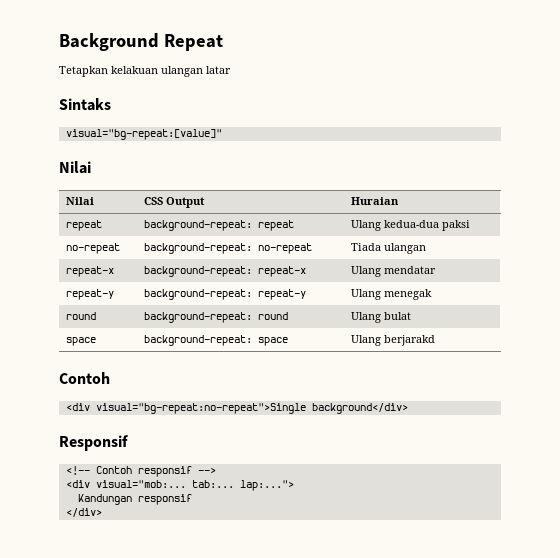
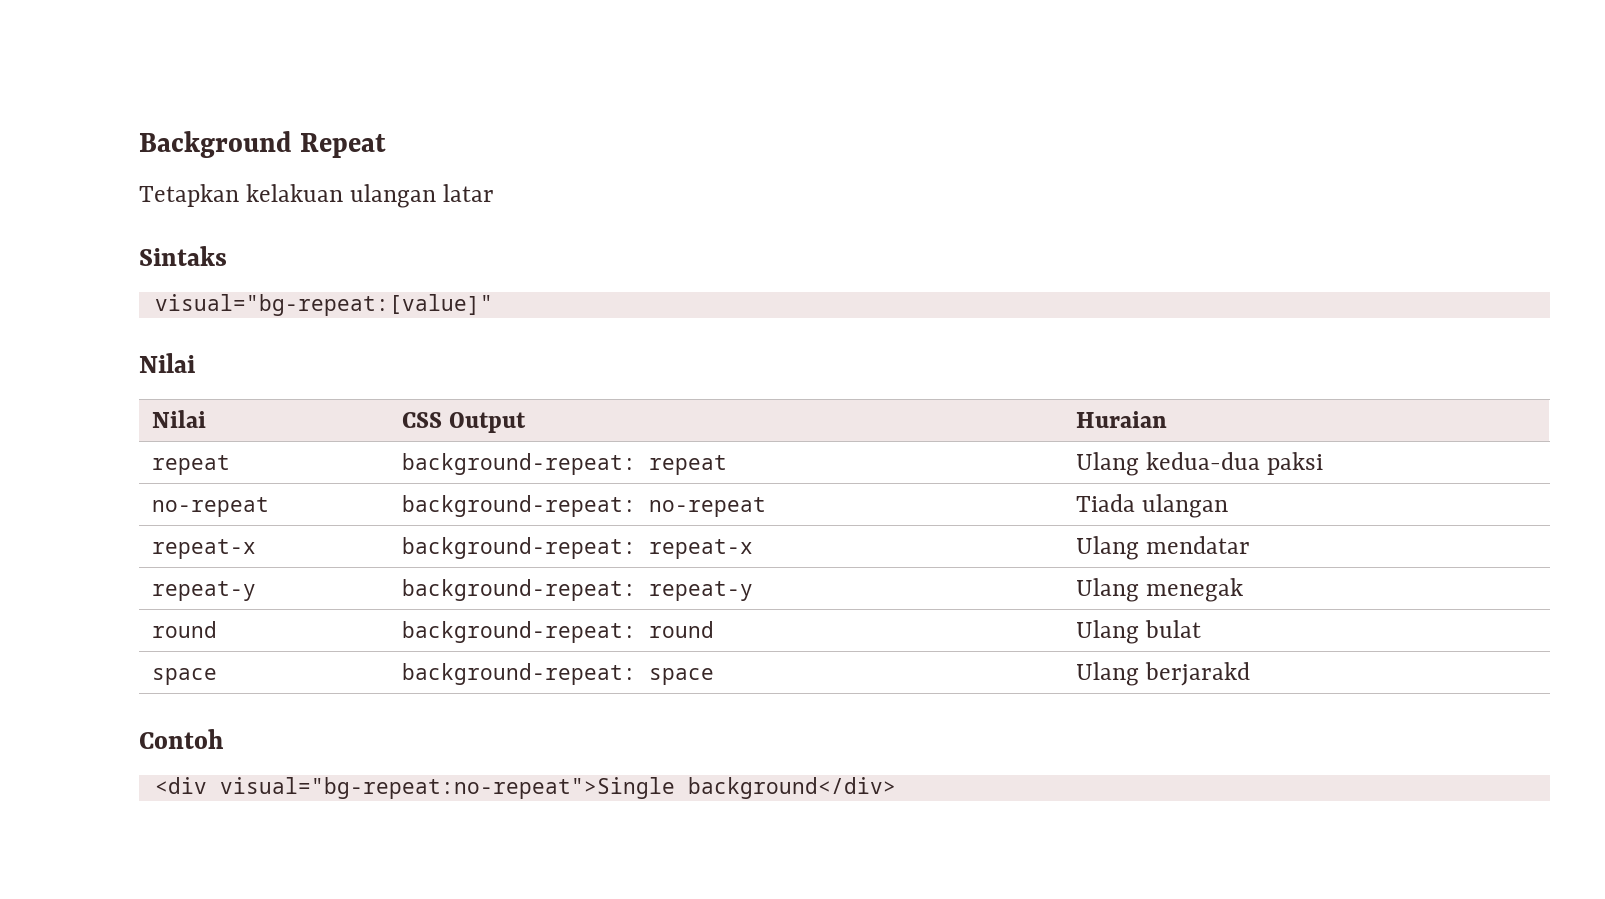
- Responsif
- <!-- Contoh responsif -->
- <div visual="mob:... tab:... lap:...">
- Kandungan responsif
- </div>

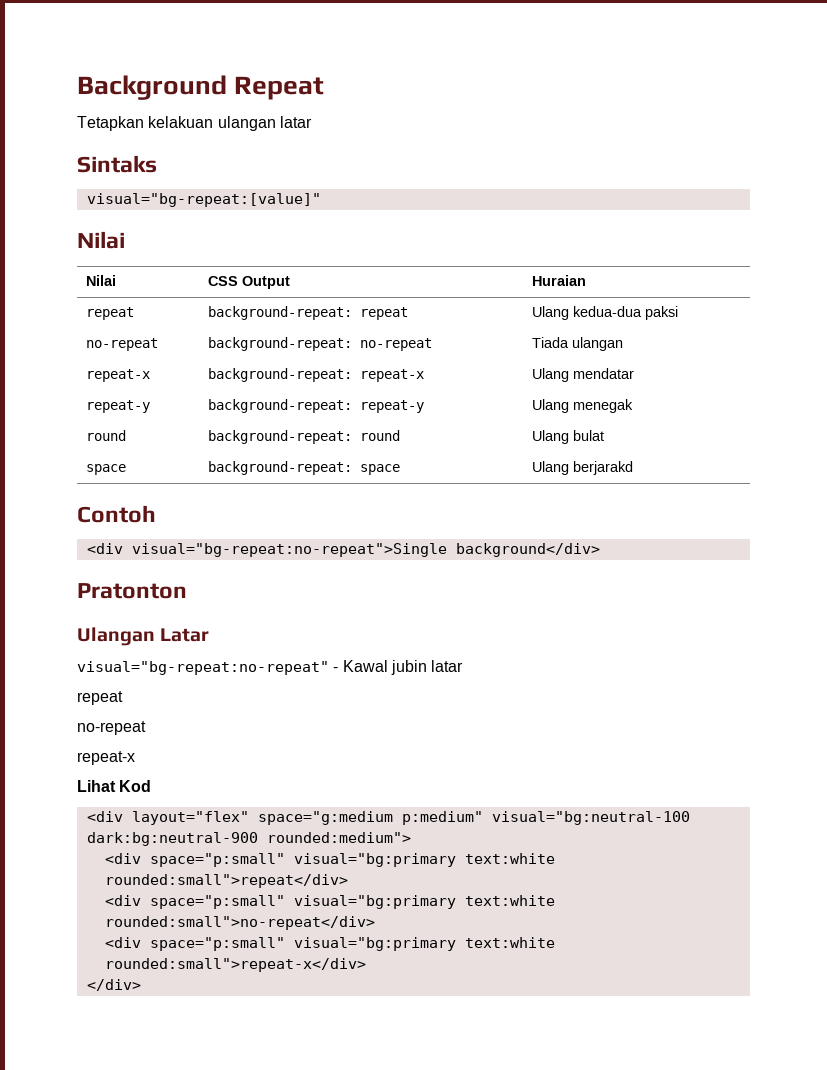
+ Pratonton
+ Ulangan Latar
+ visual="bg-repeat:no-repeat" - Kawal jubin latar
+ repeat
+ no-repeat
+ repeat-x
+ Lihat Kod
+ <div layout="flex" space="g:medium p:medium" visual="bg:neutral-100 dark:bg:neutral-900 rounded:medium">
+ <div space="p:small" visual="bg:primary text:white rounded:small">repeat</div>
+ <div space="p:small" visual="bg:primary text:white rounded:small">no-repeat</div>
+ <div space="p:small" visual="bg:primary text:white rounded:small">repeat-x</div>
+ </div>

